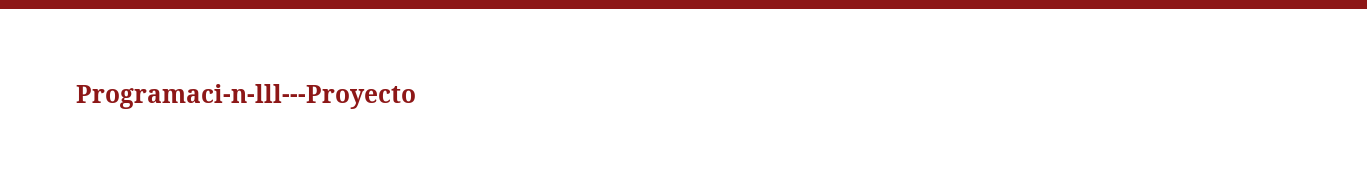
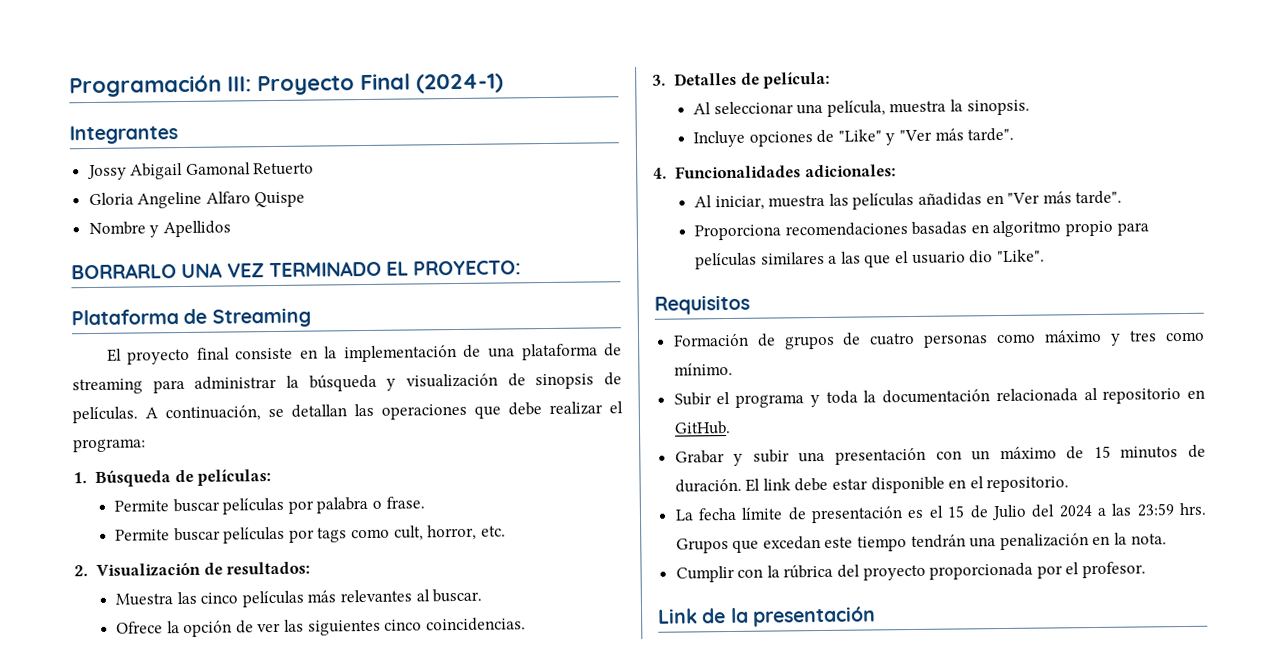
- Programaci-n-lll---Proyecto
+ Programación III: Proyecto Final (2024-1)
+ Integrantes
+ Jossy Abigail Gamonal Retuerto
+ Gloria Angeline Alfaro Quispe
+ Nombre y Apellidos
+ BORRARLO UNA VEZ TERMINADO EL PROYECTO:
+ Plataforma de Streaming
+ El proyecto final consiste en la implementación de una plataforma de streaming para administrar la búsqueda y visualización de sinopsis de películas. A continuación, se detallan las operaciones que debe realizar el programa:
+ 1. Búsqueda de películas:
+ Permite buscar películas por palabra o frase.
+ Permite buscar películas por tags como cult, horror, etc.
+ 2. Visualización de resultados:
+ Muestra las cinco películas más relevantes al buscar.
+ Ofrece la opción de ver las siguientes cinco coincidencias.
+ 3. Detalles de película:
+ Al seleccionar una película, muestra la sinopsis.
+ Incluye opciones de "Like" y "Ver más tarde".
+ 4. Funcionalidades adicionales:
+ Al iniciar, muestra las películas añadidas en "Ver más tarde".
+ Proporciona recomendaciones basadas en algoritmo propio para películas similares a las que el usuario dio "Like".
+ Requisitos
+ Formación de grupos de cuatro personas como máximo y tres como mínimo.
+ Subir el programa y toda la documentación relacionada al repositorio en GitHub.
+ Grabar y subir una presentación con un máximo de 15 minutos de duración. El link debe estar disponible en el repositorio.
+ La fecha límite de presentación es el 15 de Julio del 2024 a las 23:59 hrs. Grupos que excedan este tiempo tendrán una penalización en la nota.
+ Cumplir con la rúbrica del proyecto proporcionada por el profesor.
+ Link de la presentación

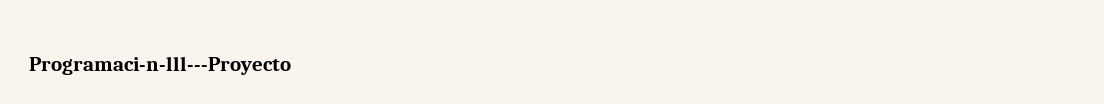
- Programación III: Proyecto Final (2024-1)
- Integrantes
- Jossy Abigail Gamonal Retuerto
- Gloria Angeline Alfaro Quispe
- Nombre y Apellidos
- BORRARLO UNA VEZ TERMINADO EL PROYECTO:
- Plataforma de Streaming
- El proyecto final consiste en la implementación de una plataforma de streaming para administrar la búsqueda y visualización de sinopsis de películas. A continuación, se detallan las operaciones que debe realizar el programa:
- 1. Búsqueda de películas:
- Permite buscar películas por palabra o frase.
- Permite buscar películas por tags como cult, horror, etc.
- 2. Visualización de resultados:
- Muestra las cinco películas más relevantes al buscar.
- Ofrece la opción de ver las siguientes cinco coincidencias.
- 3. Detalles de película:
- Al seleccionar una película, muestra la sinopsis.
- Incluye opciones de "Like" y "Ver más tarde".
- 4. Funcionalidades adicionales:
- Al iniciar, muestra las películas añadidas en "Ver más tarde".
- Proporciona recomendaciones basadas en algoritmo propio para películas similares a las que el usuario dio "Like".
- Requisitos
- Formación de grupos de cuatro personas como máximo y tres como mínimo.
- Subir el programa y toda la documentación relacionada al repositorio en GitHub.
- Grabar y subir una presentación con un máximo de 15 minutos de duración. El link debe estar disponible en el repositorio.
- La fecha límite de presentación es el 15 de Julio del 2024 a las 23:59 hrs. Grupos que excedan este tiempo tendrán una penalización en la nota.
- Cumplir con la rúbrica del proyecto proporcionada por el profesor.
- Link de la presentación
+ Programaci-n-lll---Proyecto

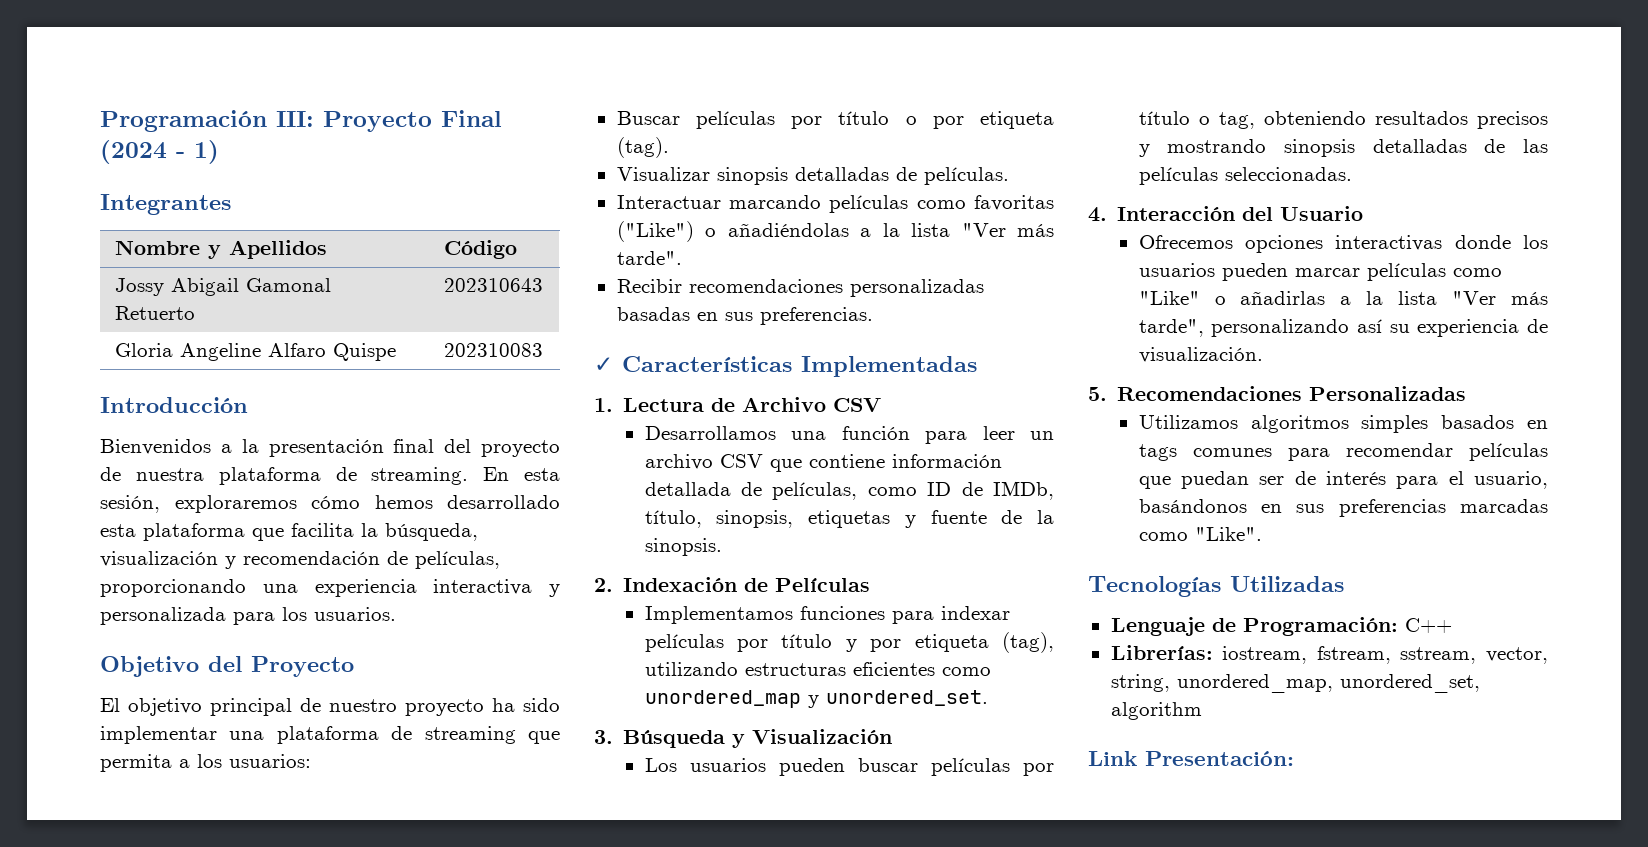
- Programaci-n-lll---Proyecto
+ Programación III: Proyecto Final (2024 - 1)
+ Integrantes
+ Nombre y Apellidos | Código
+ Jossy Abigail Gamonal Retuerto | 202310643
+ Gloria Angeline Alfaro Quispe | 202310083
+ Introducción
+ Bienvenidos a la presentación final del proyecto de nuestra plataforma de streaming. En esta sesión, exploraremos cómo hemos desarrollado esta plataforma que facilita la búsqueda, visualización y recomendación de películas, proporcionando una experiencia interactiva y personalizada para los usuarios.
+ Objetivo del Proyecto
+ El objetivo principal de nuestro proyecto ha sido implementar una plataforma de streaming que permita a los usuarios:
+ Buscar películas por título o por etiqueta (tag).
+ Visualizar sinopsis detalladas de películas.
+ Interactuar marcando películas como favoritas ("Like") o añadiéndolas a la lista "Ver más tarde".
+ Recibir recomendaciones personalizadas basadas en sus preferencias.
+ ✓ Características Implementadas
+ 1. Lectura de Archivo CSV
+ Desarrollamos una función para leer un archivo CSV que contiene información detallada de películas, como ID de IMDb, título, sinopsis, etiquetas y fuente de la sinopsis.
+ 2. Indexación de Películas
+ Implementamos funciones para indexar películas por título y por etiqueta (tag), utilizando estructuras eficientes como unordered_map y unordered_set.
+ 3. Búsqueda y Visualización
+ Los usuarios pueden buscar películas por título o tag, obteniendo resultados precisos y mostrando sinopsis detalladas de las películas seleccionadas.
+ 4. Interacción del Usuario
+ Ofrecemos opciones interactivas donde los usuarios pueden marcar películas como "Like" o añadirlas a la lista "Ver más tarde", personalizando así su experiencia de visualización.
+ 5. Recomendaciones Personalizadas
+ Utilizamos algoritmos simples basados en tags comunes para recomendar películas que puedan ser de interés para el usuario, basándonos en sus preferencias marcadas como "Like".
+ Tecnologías Utilizadas
+ Lenguaje de Programación: C++
+ Librerías: iostream, fstream, sstream, vector, string, unordered_map, unordered_set, algorithm
+ Link Presentación:

